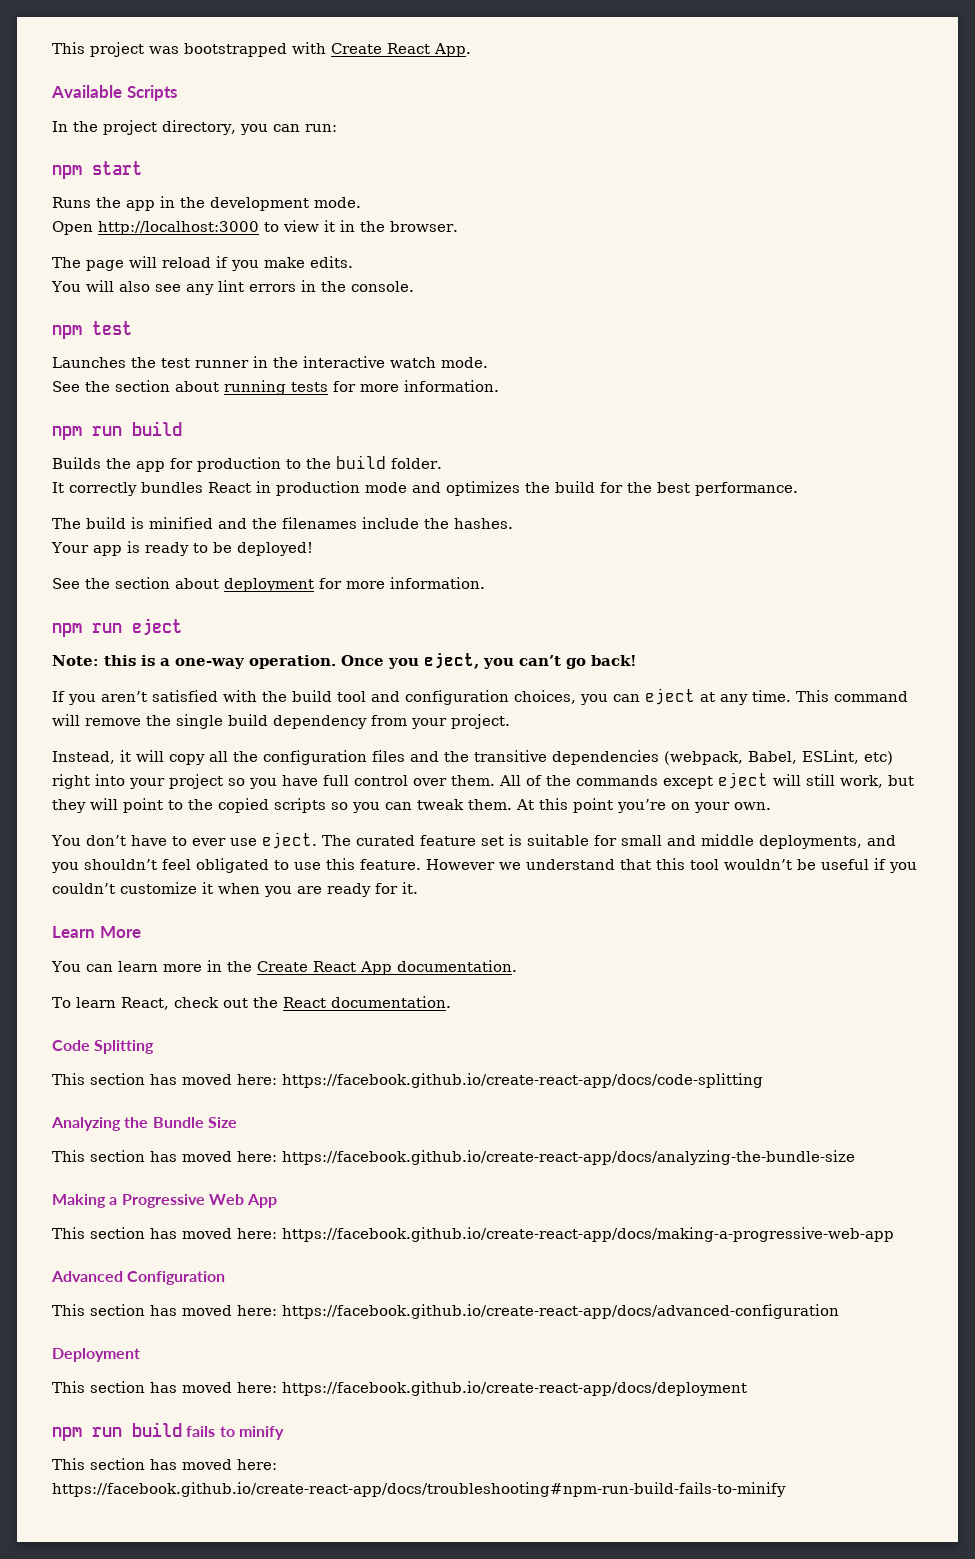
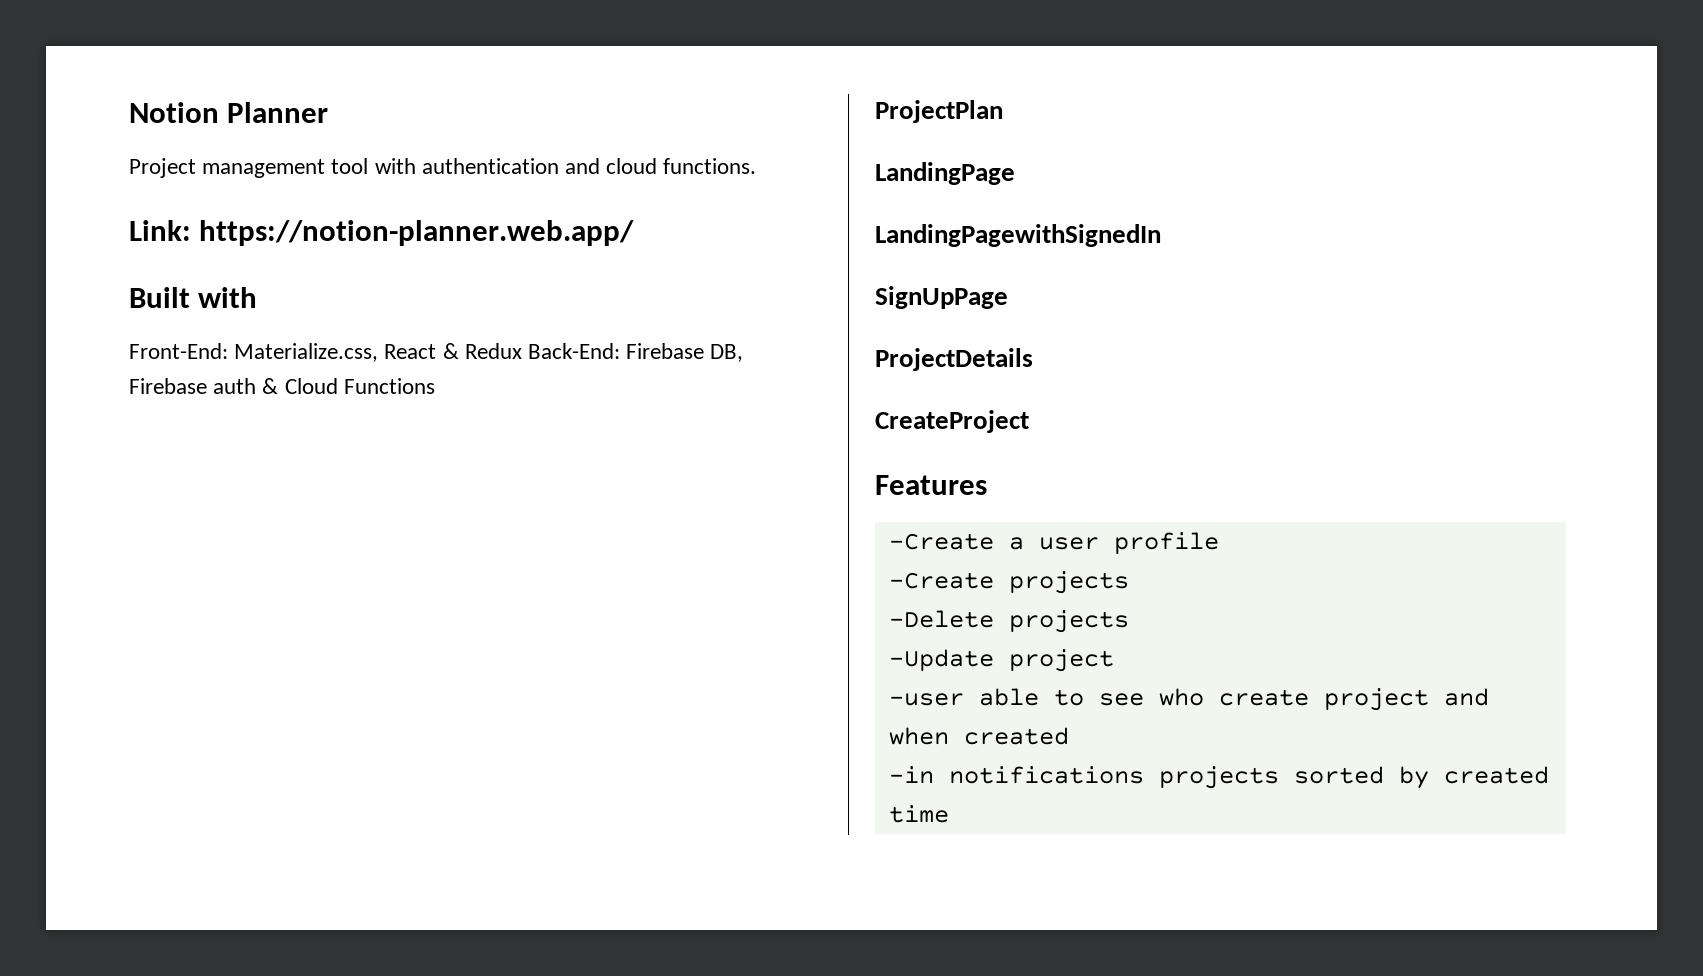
- This project was bootstrapped with Create React App.
- Available Scripts
- In the project directory, you can run:
- npm start
- Runs the app in the development mode.
- Open http://localhost:3000 to view it in the browser.
- The page will reload if you make edits.
- You will also see any lint errors in the console.
- npm test
- Launches the test runner in the interactive watch mode.
- See the section about running tests for more information.
- npm run build
- Builds the app for production to the build folder.
- It correctly bundles React in production mode and optimizes the build for the best performance.
- The build is minified and the filenames include the hashes.
- Your app is ready to be deployed!
- See the section about deployment for more information.
- npm run eject
- Note: this is a one-way operation. Once you eject, you can’t go back!
- If you aren’t satisfied with the build tool and configuration choices, you can eject at any time. This command will remove the single build dependency from your project.
- Instead, it will copy all the configuration files and the transitive dependencies (webpack, Babel, ESLint, etc) right into your project so you have full control over them. All of the commands except eject will still work, but they will point to the copied scripts so you can tweak them. At this point you’re on your own.
- You don’t have to ever use eject. The curated feature set is suitable for small and middle deployments, and you shouldn’t feel obligated to use this feature. However we understand that this tool wouldn’t be useful if you couldn’t customize it when you are ready for it.
- Learn More
- You can learn more in the Create React App documentation.
- To learn React, check out the React documentation.
- Code Splitting
- This section has moved here: https://facebook.github.io/create-react-app/docs/code-splitting
- Analyzing the Bundle Size
- This section has moved here: https://facebook.github.io/create-react-app/docs/analyzing-the-bundle-size
- Making a Progressive Web App
- This section has moved here: https://facebook.github.io/create-react-app/docs/making-a-progressive-web-app
- Advanced Configuration
- This section has moved here: https://facebook.github.io/create-react-app/docs/advanced-configuration
- Deployment
- This section has moved here: https://facebook.github.io/create-react-app/docs/deployment
- npm run build fails to minify
- This section has moved here: https://facebook.github.io/create-react-app/docs/troubleshooting#npm-run-build-fails-to-minify
+ Notion Planner
+ Project management tool with authentication and cloud functions.
+ Link: https://notion-planner.web.app/
+ Built with
+ Front-End: Materialize.css, React & Redux Back-End: Firebase DB, Firebase auth & Cloud Functions
+ ProjectPlan
+ LandingPage
+ LandingPagewithSignedIn
+ SignUpPage
+ ProjectDetails
+ CreateProject
+ Features
+ -Create a user profile
+ -Create projects
+ -Delete projects
+ -Update project
+ -user able to see who create project and when created
+ -in notifications projects sorted by created time

